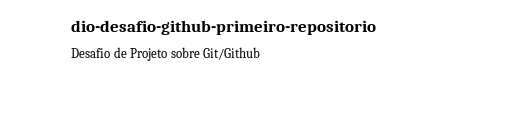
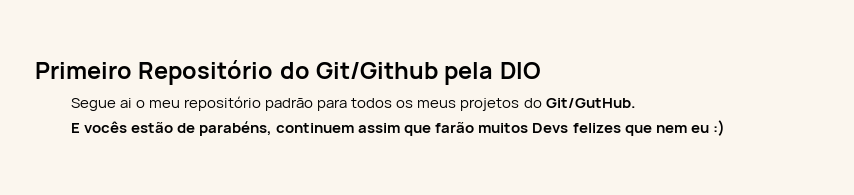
- dio-desafio-github-primeiro-repositorio
- Desafio de Projeto sobre Git/Github
+ Primeiro Repositório do Git/Github pela DIO
+ Segue ai o meu repositório padrão para todos os meus projetos do Git/GutHub.
+ E vocês estão de parabéns, continuem assim que farão muitos Devs felizes que nem eu :)

